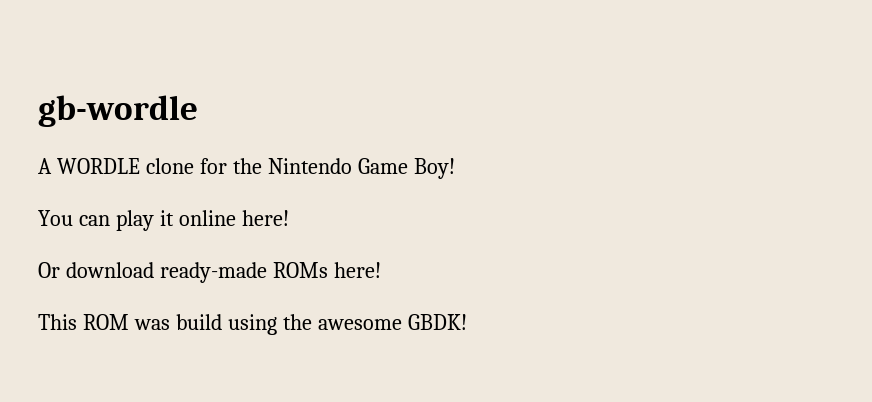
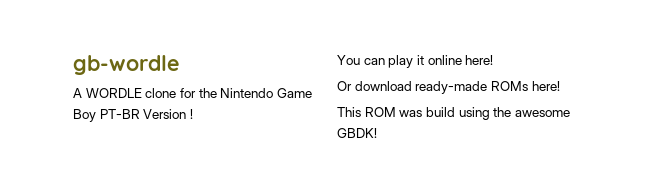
- A WORDLE clone for the Nintendo Game Boy!
+ A WORDLE clone for the Nintendo Game Boy PT-BR Version !

